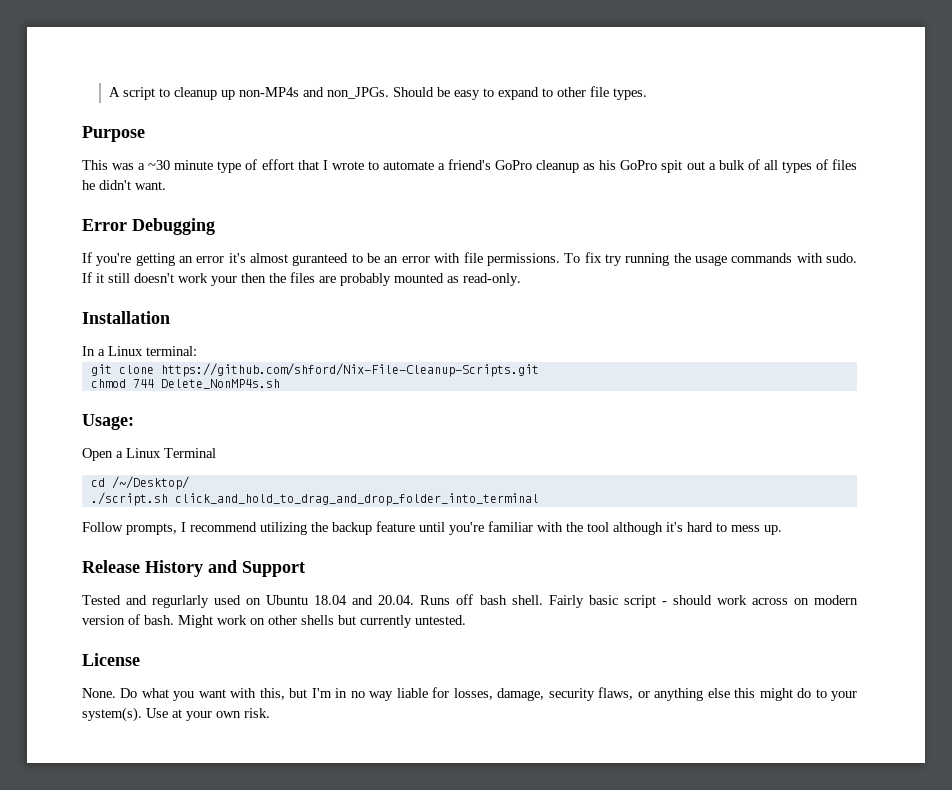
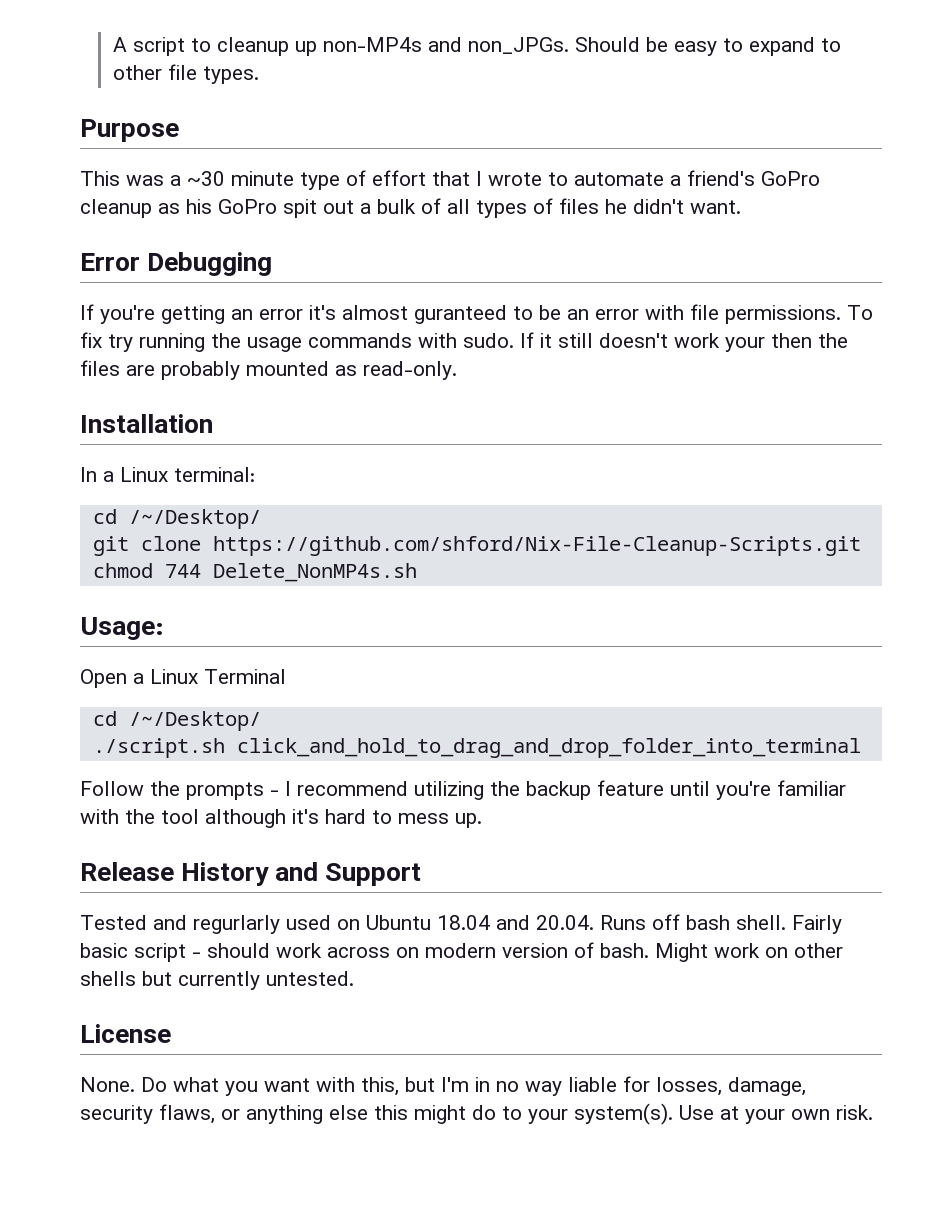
  In a Linux terminal:
+ cd /~/Desktop/
- Follow prompts, I recommend utilizing the backup feature until you're familiar with the tool although it's hard to mess up.
+ Follow the prompts - I recommend utilizing the backup feature until you're familiar with the tool although it's hard to mess up.

